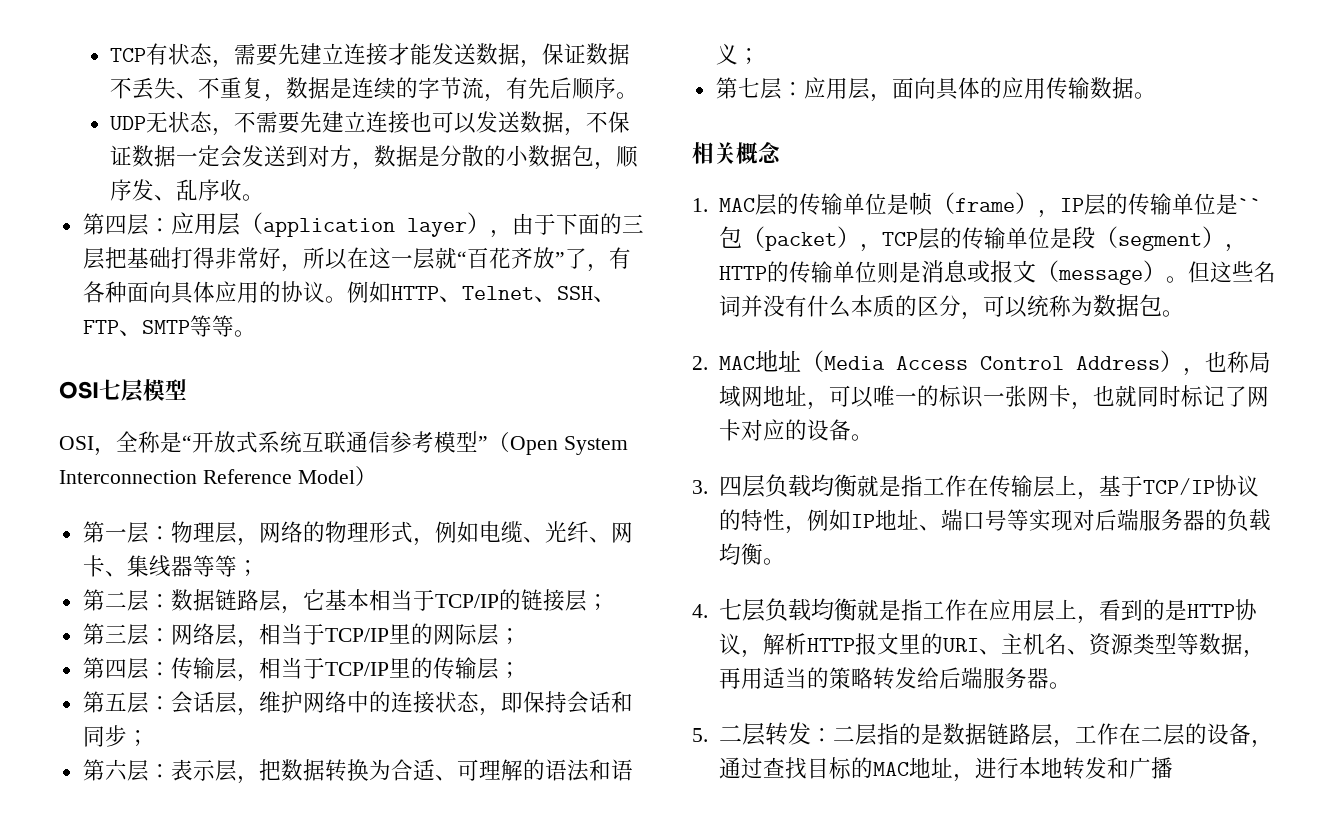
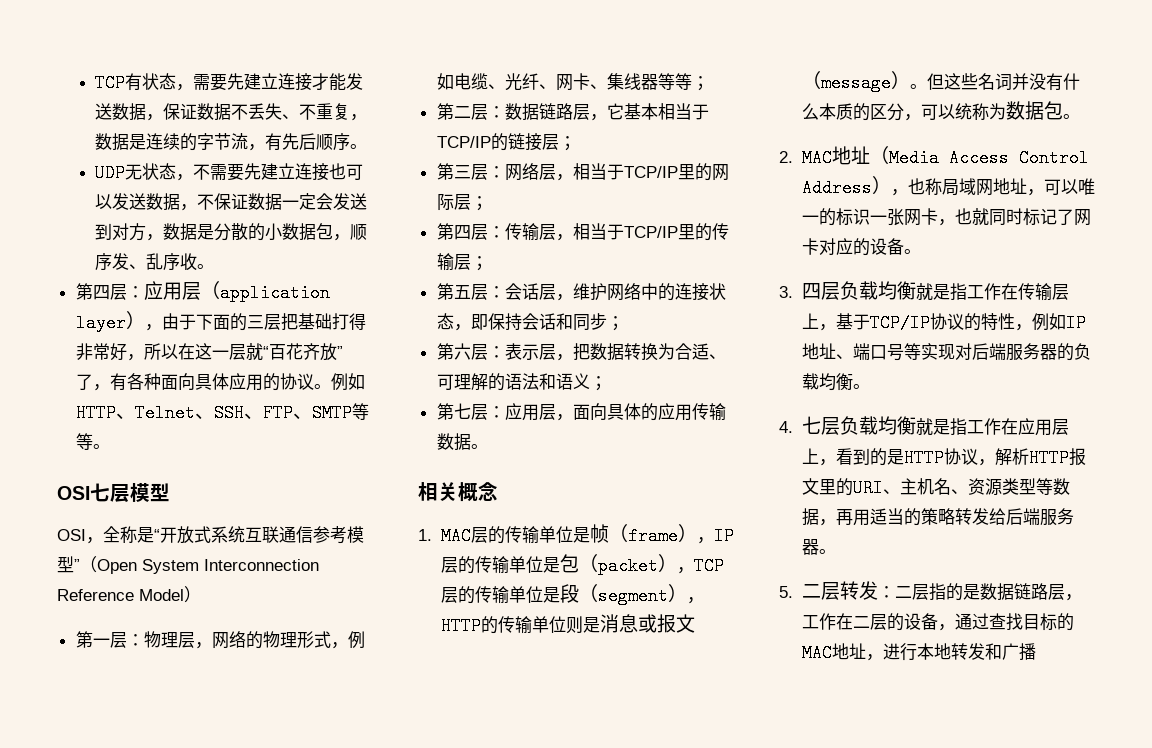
- 1. MAC层的传输单位是帧（frame），IP层的传输单位是``包（packet），TCP层的传输单位是段（segment），HTTP的传输单位则是消息或报文（message）。
+ 1. MAC层的传输单位是帧（frame），IP层的传输单位是包（packet），TCP层的传输单位是段（segment），HTTP的传输单位则是消息或报文（message）。

